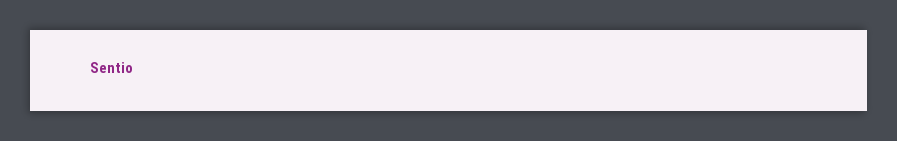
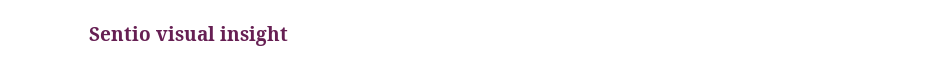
- Sentio
+ Sentio visual insight

